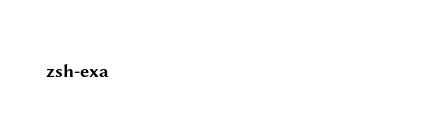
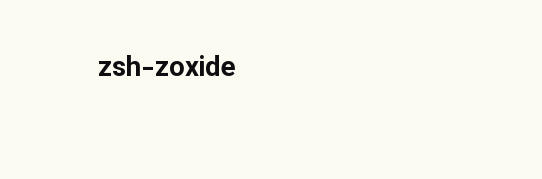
- zsh-exa
+ zsh-zoxide

